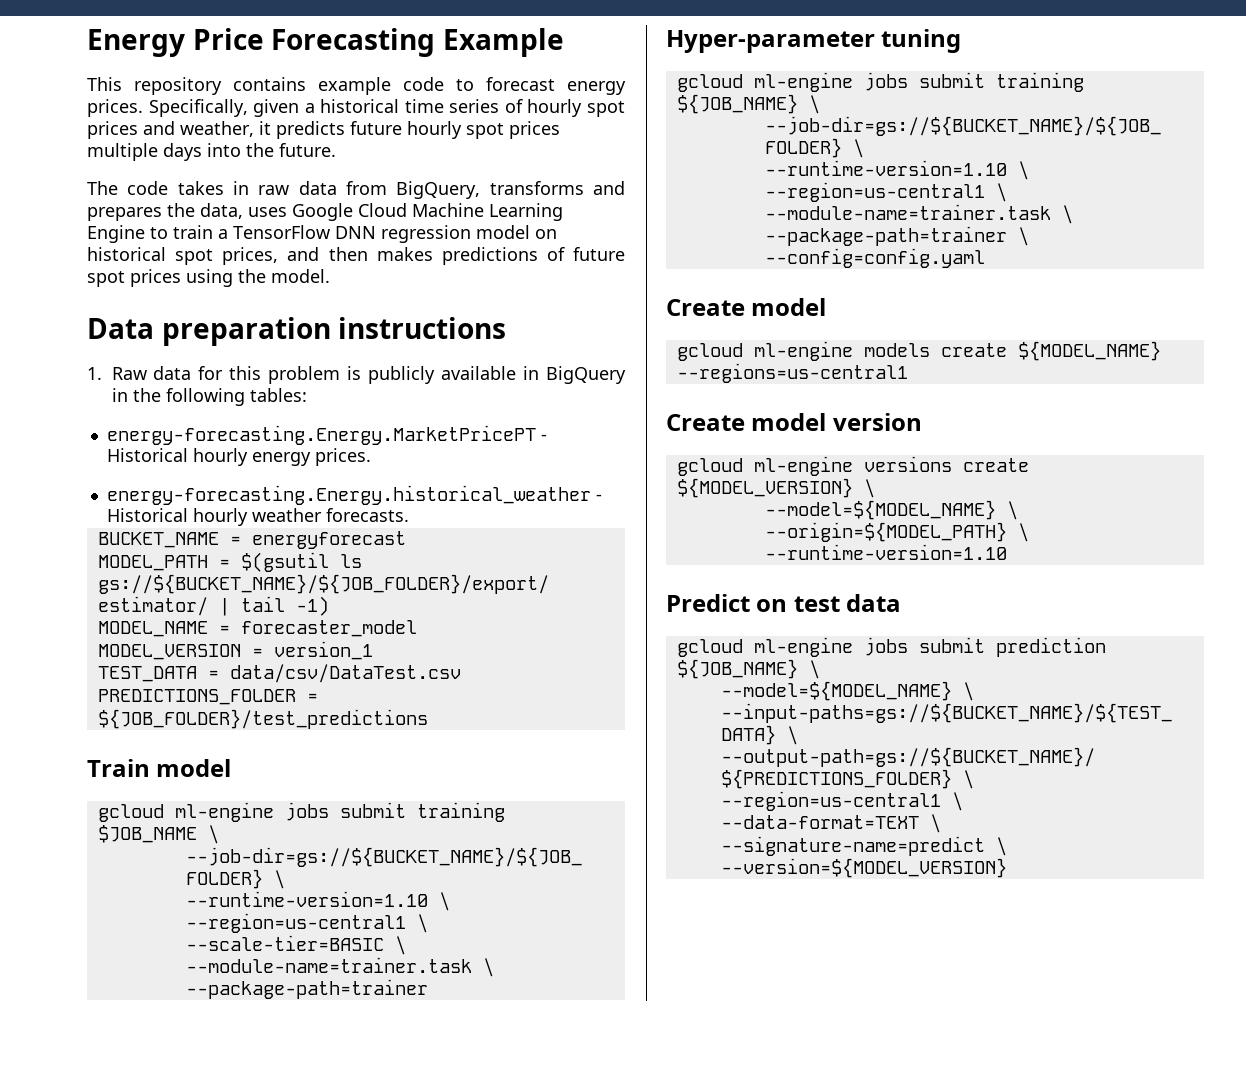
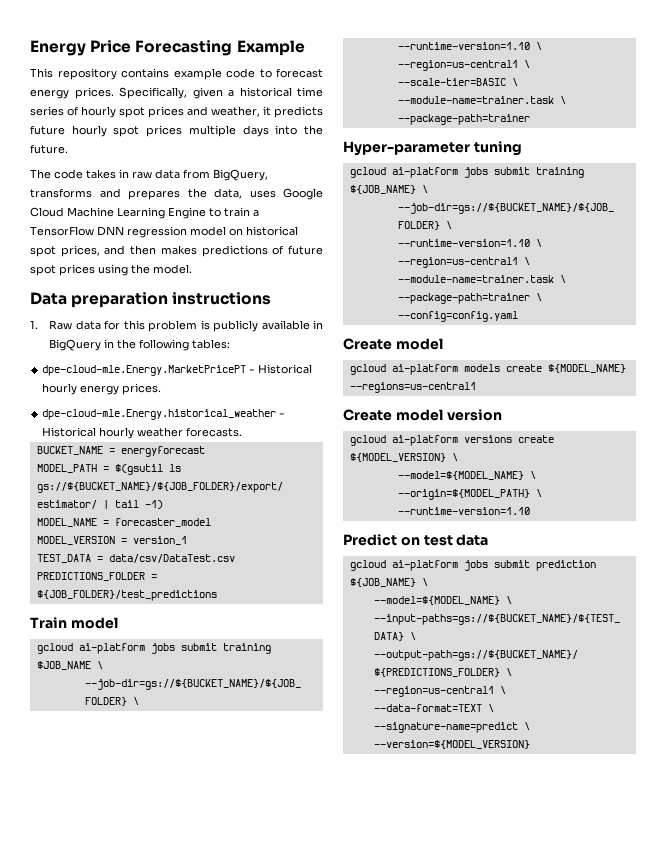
- energy-forecasting.Energy.MarketPricePT - Historical hourly energy prices.
+ dpe-cloud-mle.Energy.MarketPricePT - Historical hourly energy prices.
- energy-forecasting.Energy.historical_weather - Historical hourly weather forecasts.
+ dpe-cloud-mle.Energy.historical_weather - Historical hourly weather forecasts.
- gcloud ml-engine jobs submit training $JOB_NAME \
+ gcloud ai-platform jobs submit training $JOB_NAME \
- gcloud ml-engine jobs submit training ${JOB_NAME} \
+ gcloud ai-platform jobs submit training ${JOB_NAME} \
- gcloud ml-engine models create ${MODEL_NAME} --regions=us-central1
+ gcloud ai-platform models create ${MODEL_NAME} --regions=us-central1
- gcloud ml-engine versions create ${MODEL_VERSION} \
+ gcloud ai-platform versions create ${MODEL_VERSION} \
- gcloud ml-engine jobs submit prediction ${JOB_NAME} \
+ gcloud ai-platform jobs submit prediction ${JOB_NAME} \

